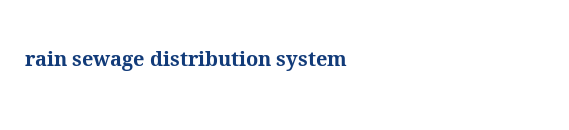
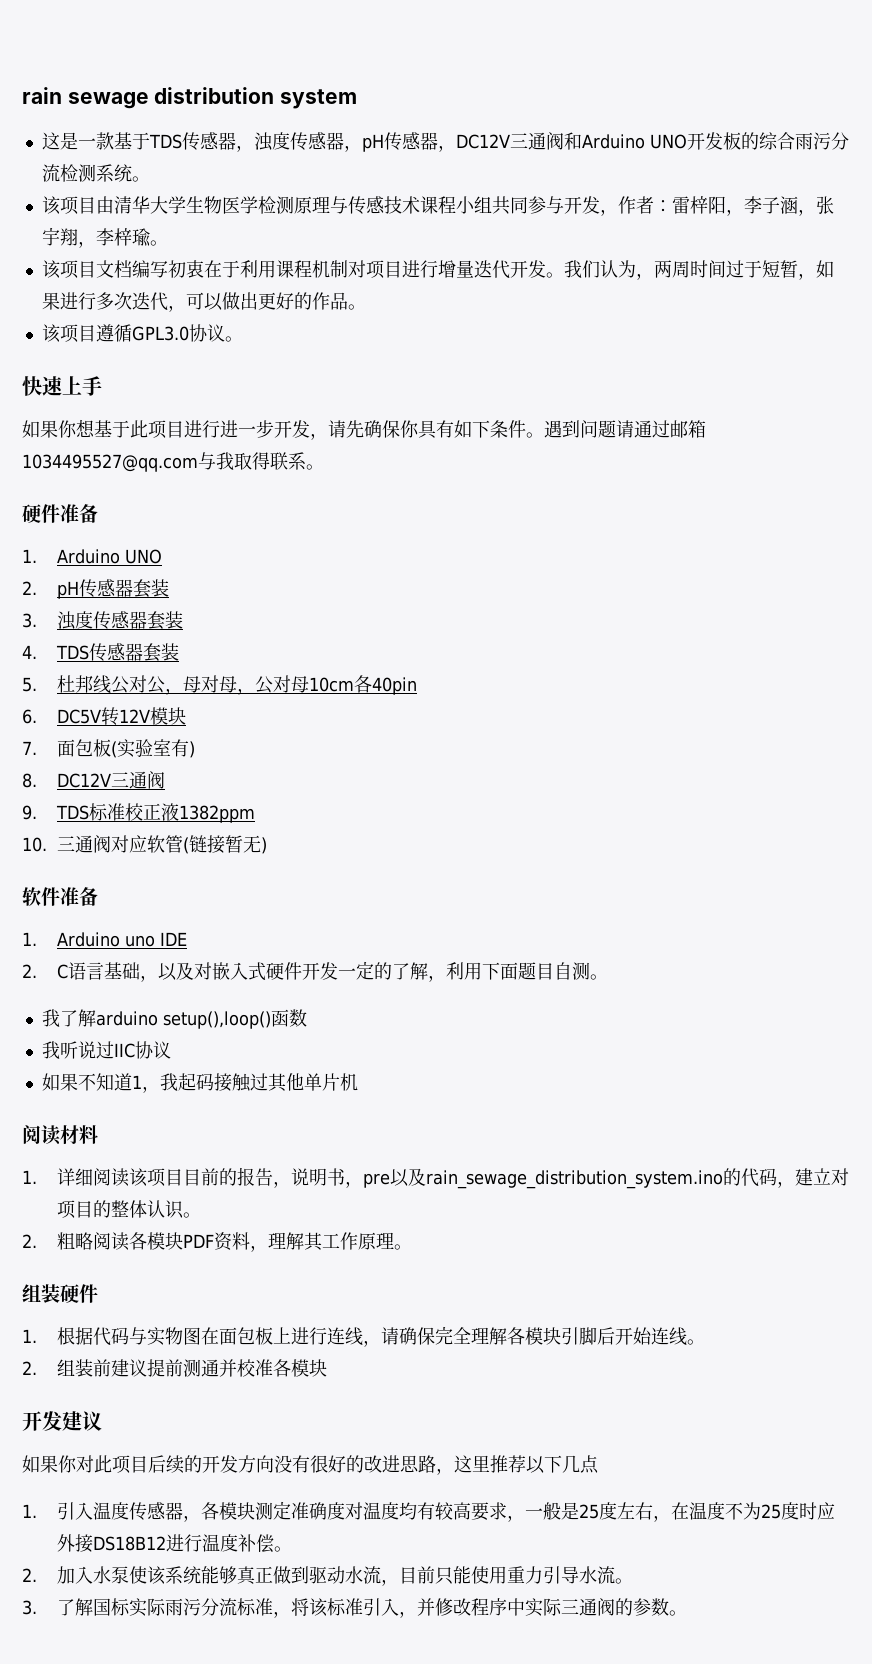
+ 这是一款基于TDS传感器，浊度传感器，pH传感器，DC12V三通阀和Arduino UNO开发板的综合雨污分流检测系统。
+ 该项目由清华大学生物医学检测原理与传感技术课程小组共同参与开发，作者：雷梓阳，李子涵，张宇翔，李梓瑜。
+ 该项目文档编写初衷在于利用课程机制对项目进行增量迭代开发。我们认为，两周时间过于短暂，如果进行多次迭代，可以做出更好的作品。
+ 该项目遵循GPL3.0协议。
+ 快速上手
+ 如果你想基于此项目进行进一步开发，请先确保你具有如下条件。遇到问题请通过邮箱1034495527@qq.com与我取得联系。
+ 硬件准备
+ 1. Arduino UNO
+ 2. pH传感器套装
+ 3.浊度传感器套装
+ 4. TDS传感器套装
+ 5.杜邦线公对公，母对母，公对母10cm各40pin
+ 6. DC5V转12V模块
+ 7.面包板(实验室有)
+ 8. DC12V三通阀
+ 9. TDS标准校正液1382ppm
+ 10.三通阀对应软管(链接暂无)
+ 软件准备
+ 1. Arduino uno IDE
+ 2. C语言基础，以及对嵌入式硬件开发一定的了解，利用下面题目自测。
+ 我了解arduino setup(),loop()函数
+ 我听说过IIC协议
+ 如果不知道1，我起码接触过其他单片机
+ 阅读材料
+ 1.详细阅读该项目目前的报告，说明书，pre以及rain_sewage_distribution_system.ino的代码，建立对项目的整体认识。
+ 2.粗略阅读各模块PDF资料，理解其工作原理。
+ 组装硬件
+ 1.根据代码与实物图在面包板上进行连线，请确保完全理解各模块引脚后开始连线。
+ 2.组装前建议提前测通并校准各模块
+ 开发建议
+ 如果你对此项目后续的开发方向没有很好的改进思路，这里推荐以下几点
+ 1.引入温度传感器，各模块测定准确度对温度均有较高要求，一般是25度左右，在温度不为25度时应外接DS18B12进行温度补偿。
+ 2.加入水泵使该系统能够真正做到驱动水流，目前只能使用重力引导水流。
+ 3.了解国标实际雨污分流标准，将该标准引入，并修改程序中实际三通阀的参数。

